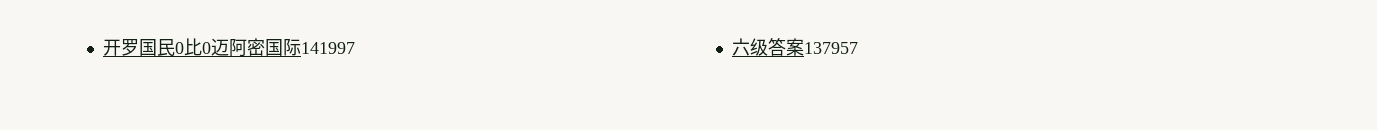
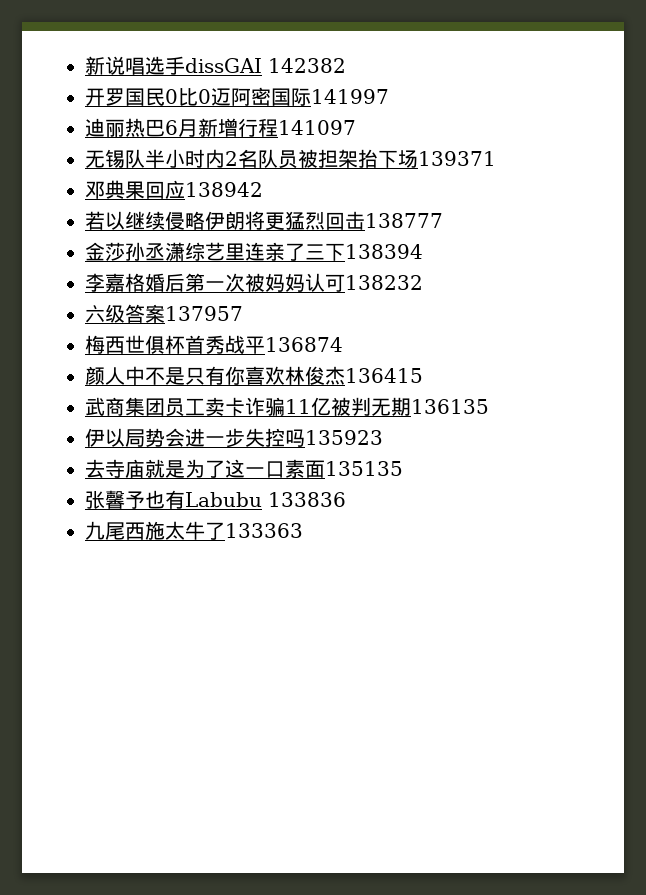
+ 新说唱选手dissGAI 142382
+ 迪丽热巴6月新增行程141097
+ 无锡队半小时内2名队员被担架抬下场139371
+ 邓典果回应138942
+ 若以继续侵略伊朗将更猛烈回击138777
+ 金莎孙丞潇综艺里连亲了三下138394
+ 李嘉格婚后第一次被妈妈认可138232
  六级答案137957
+ 梅西世俱杯首秀战平136874
+ 颜人中不是只有你喜欢林俊杰136415
+ 武商集团员工卖卡诈骗11亿被判无期136135
+ 伊以局势会进一步失控吗135923
+ 去寺庙就是为了这一口素面135135
+ 张馨予也有Labubu 133836
+ 九尾西施太牛了133363

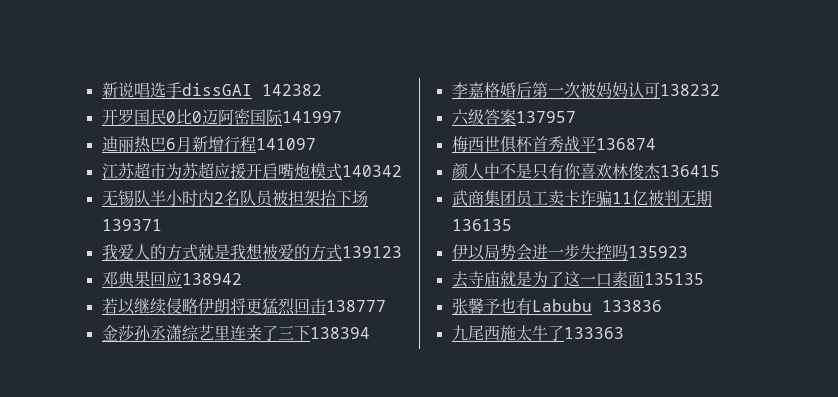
+ 江苏超市为苏超应援开启嘴炮模式140342
+ 我爱人的方式就是我想被爱的方式139123

